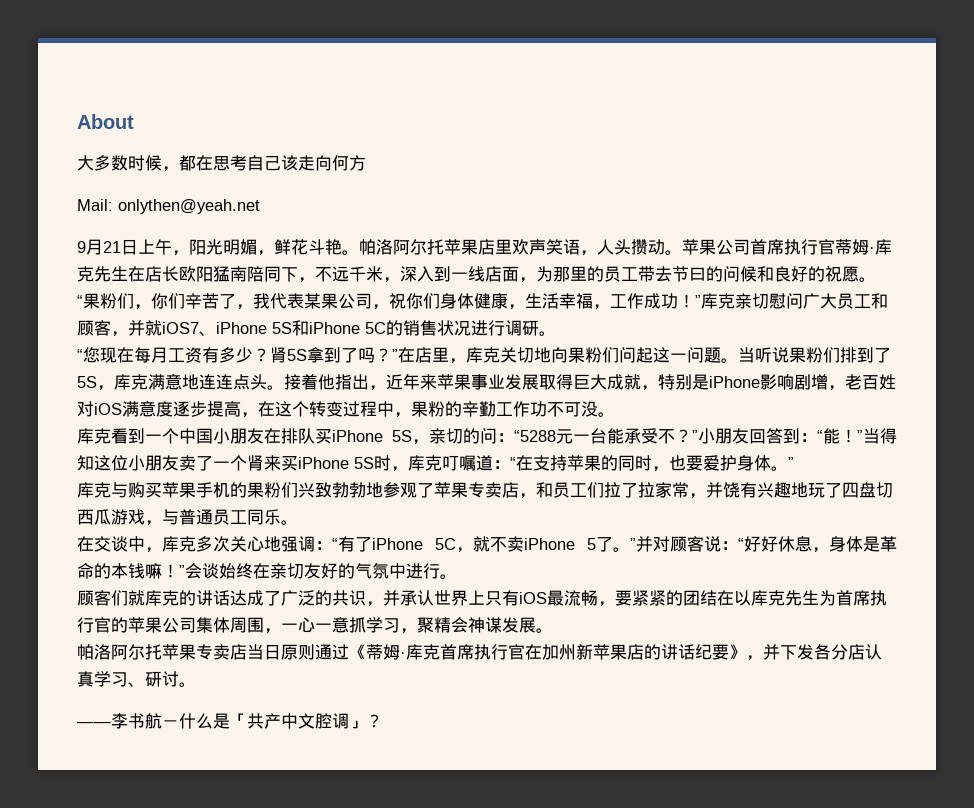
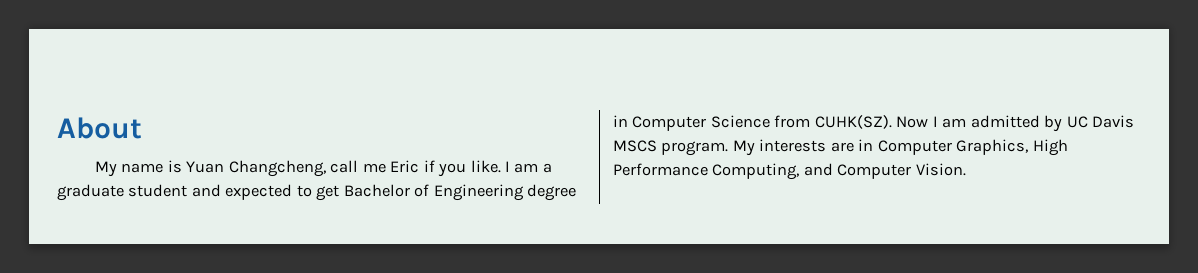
- 大多数时候，都在思考自己该走向何方
- Mail: onlythen@yeah.net
- 9月21日上午，阳光明媚，鲜花斗艳。帕洛阿尔托苹果店里欢声笑语，人头攒动。苹果公司首席执行官蒂姆·库克先生在店长欧阳猛南陪同下，不远千米，深入到一线店面，为那里的员工带去节曰的问候和良好的祝愿。
- “果粉们，你们辛苦了，我代表某果公司，祝你们身体健康，生活幸福，工作成功！”库克亲切慰问广大员工和顾客，并就iOS7、iPhone 5S和iPhone 5C的销售状况进行调研。
- “您现在每月工资有多少？肾5S拿到了吗？”在店里，库克关切地向果粉们问起这一问题。当听说果粉们排到了5S，库克满意地连连点头。接着他指出，近年来苹果事业发展取得巨大成就，特别是iPhone影响剧增，老百姓对iOS满意度逐步提高，在这个转变过程中，果粉的辛勤工作功不可没。
- 库克看到一个中国小朋友在排队买iPhone 5S，亲切的问：“5288元一台能承受不？”小朋友回答到：“能！”当得知这位小朋友卖了一个肾来买iPhone 5S时，库克叮嘱道：“在支持苹果的同时，也要爱护身体。”
- 库克与购买苹果手机的果粉们兴致勃勃地参观了苹果专卖店，和员工们拉了拉家常，并饶有兴趣地玩了四盘切西瓜游戏，与普通员工同乐。
- 在交谈中，库克多次关心地强调：“有了iPhone 5C，就不卖iPhone 5了。”并对顾客说：“好好休息，身体是革命的本钱嘛！”会谈始终在亲切友好的气氛中进行。
- 顾客们就库克的讲话达成了广泛的共识，并承认世界上只有iOS最流畅，要紧紧的团结在以库克先生为首席执行官的苹果公司集体周围，一心一意抓学习，聚精会神谋发展。
- 帕洛阿尔托苹果专卖店当日原则通过《蒂姆·库克首席执行官在加州新苹果店的讲话纪要》，并下发各分店认真学习、研讨。
- ——李书航－什么是「共产中文腔调」？
+ My name is Yuan Changcheng, call me Eric if you like. I am a graduate student and expected to get Bachelor of Engineering degree in Computer Science from CUHK(SZ). Now I am admitted by UC Davis MSCS program. My interests are in Computer Graphics, High Performance Computing, and Computer Vision.

